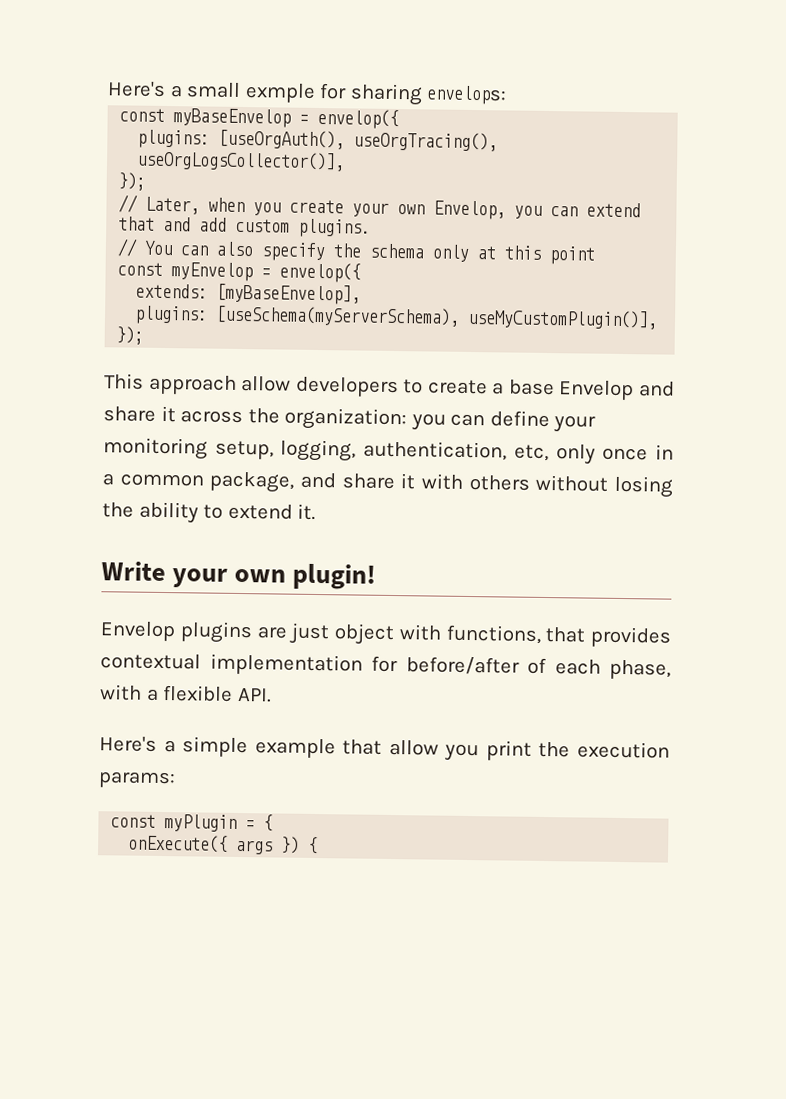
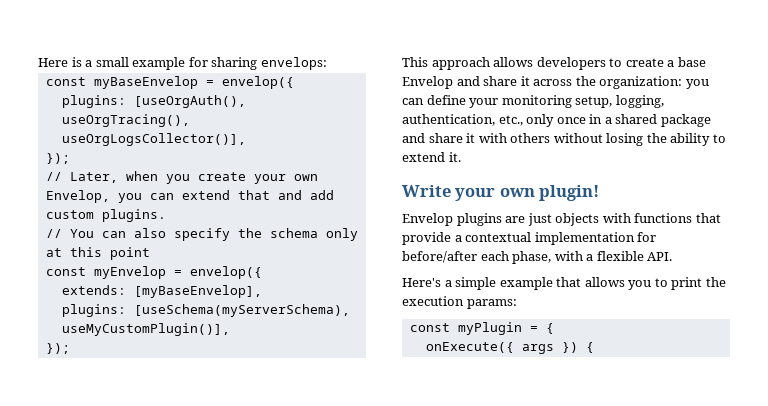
- Here's a small exmple for sharing envelops:
+ Here is a small example for sharing envelops:
- This approach allow developers to create a base Envelop and share it across the organization: you can define your monitoring setup, logging, authentication, etc, only once in a common package, and share it with others without losing the ability to extend it.
+ This approach allows developers to create a base Envelop and share it across the organization: you can define your monitoring setup, logging, authentication, etc., only once in a shared package and share it with others without losing the ability to extend it.
- Envelop plugins are just object with functions, that provides contextual implementation for before/after of each phase, with a flexible API.
+ Envelop plugins are just objects with functions that provide a contextual implementation for before/after each phase, with a flexible API.
- Here's a simple example that allow you print the execution params:
+ Here's a simple example that allows you to print the execution params:

